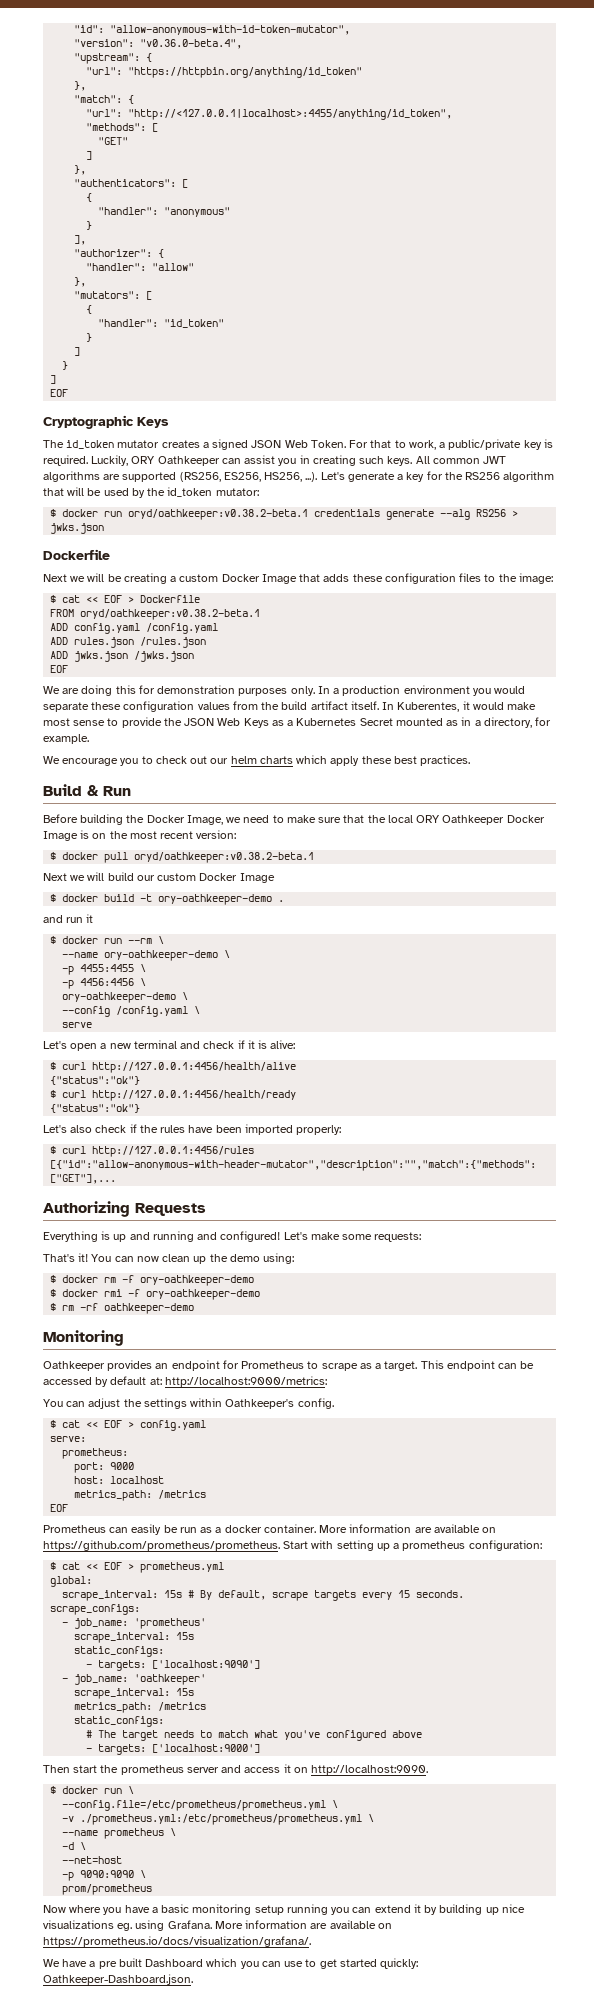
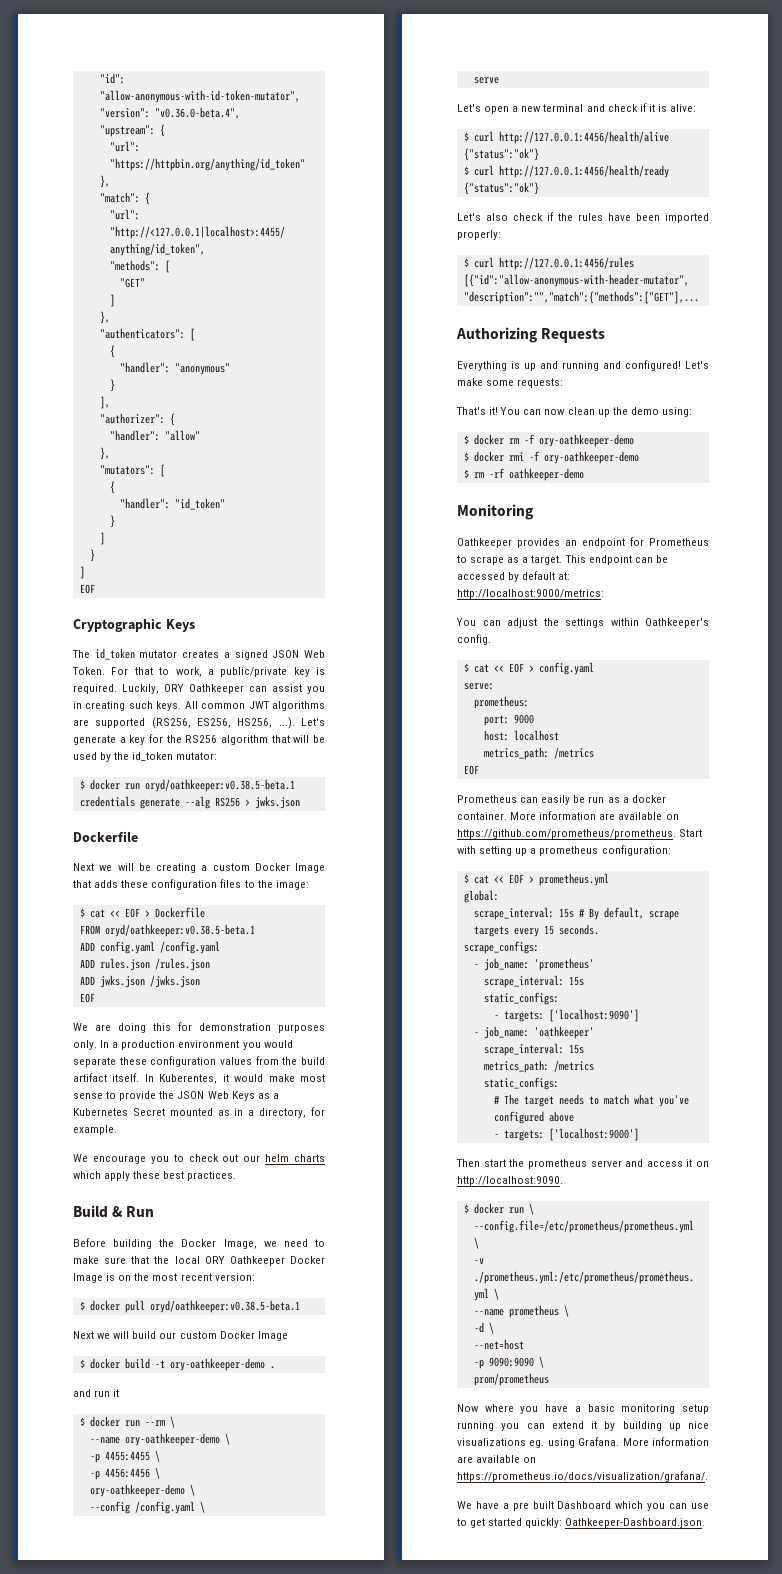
- $ docker run oryd/oathkeeper:v0.38.2-beta.1 credentials generate --alg RS256 > jwks.json
+ $ docker run oryd/oathkeeper:v0.38.5-beta.1 credentials generate --alg RS256 > jwks.json
- FROM oryd/oathkeeper:v0.38.2-beta.1
+ FROM oryd/oathkeeper:v0.38.5-beta.1
- $ docker pull oryd/oathkeeper:v0.38.2-beta.1
+ $ docker pull oryd/oathkeeper:v0.38.5-beta.1

